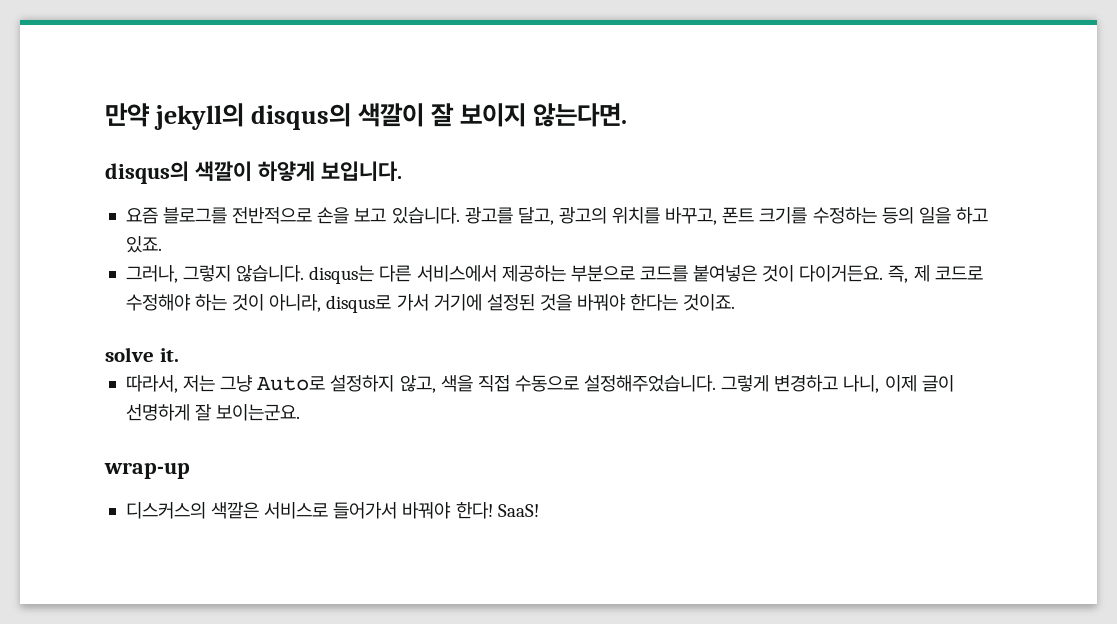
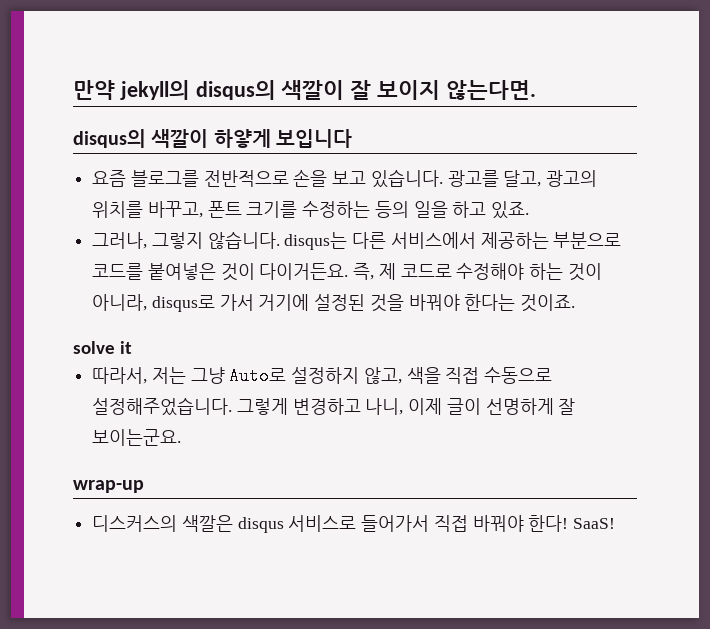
- disqus의 색깔이 하얗게 보입니다.
+ disqus의 색깔이 하얗게 보입니다
- solve it.
+ solve it
- 디스커스의 색깔은 서비스로 들어가서 바꿔야 한다!
+ 디스커스의 색깔은 disqus 서비스로 들어가서 직접 바꿔야 한다!

